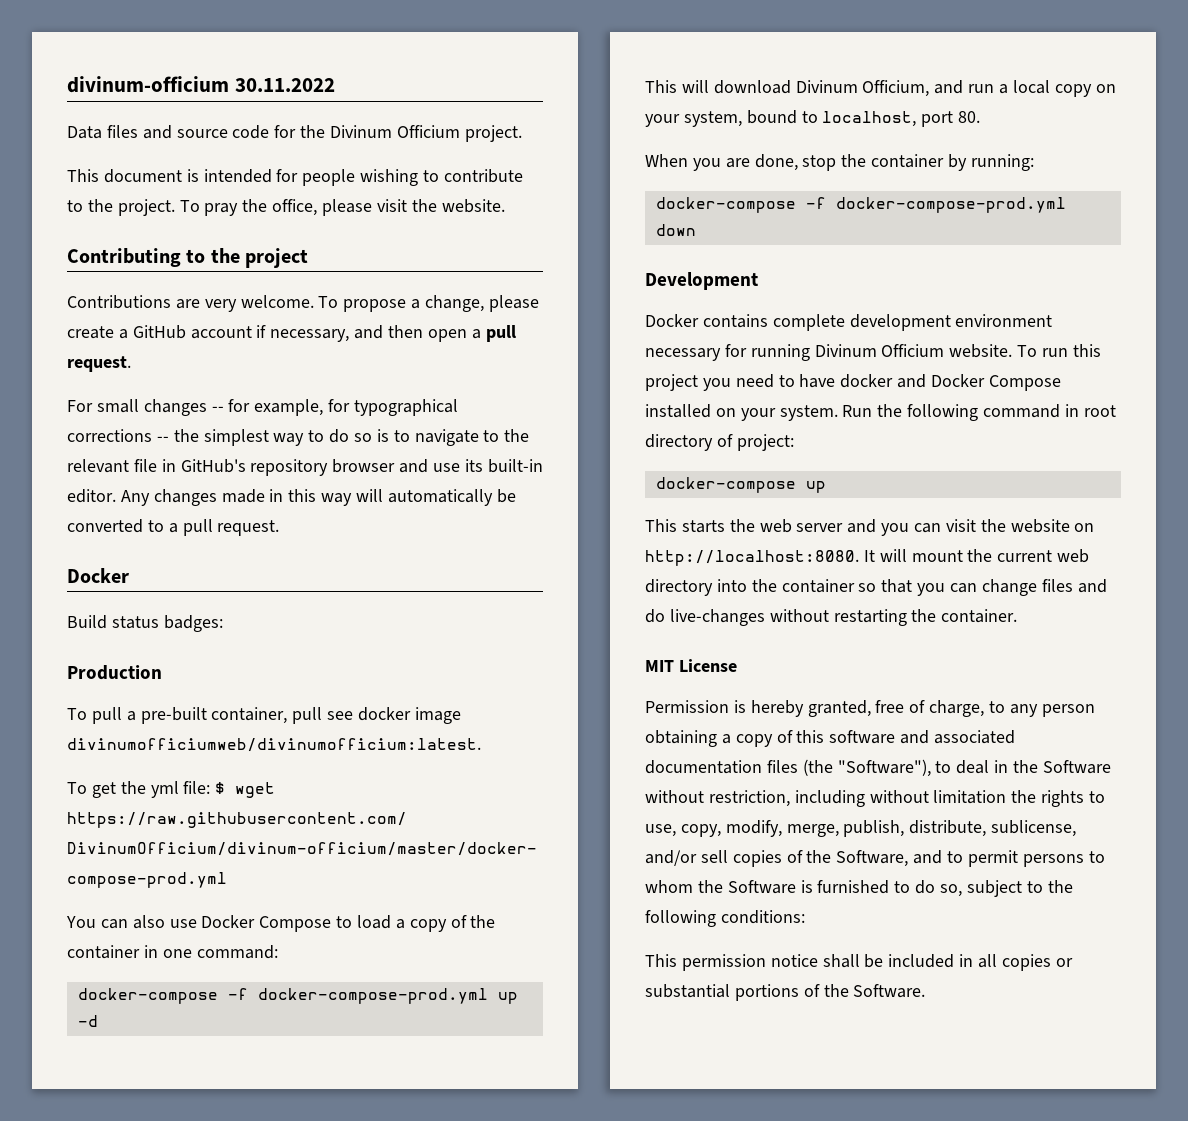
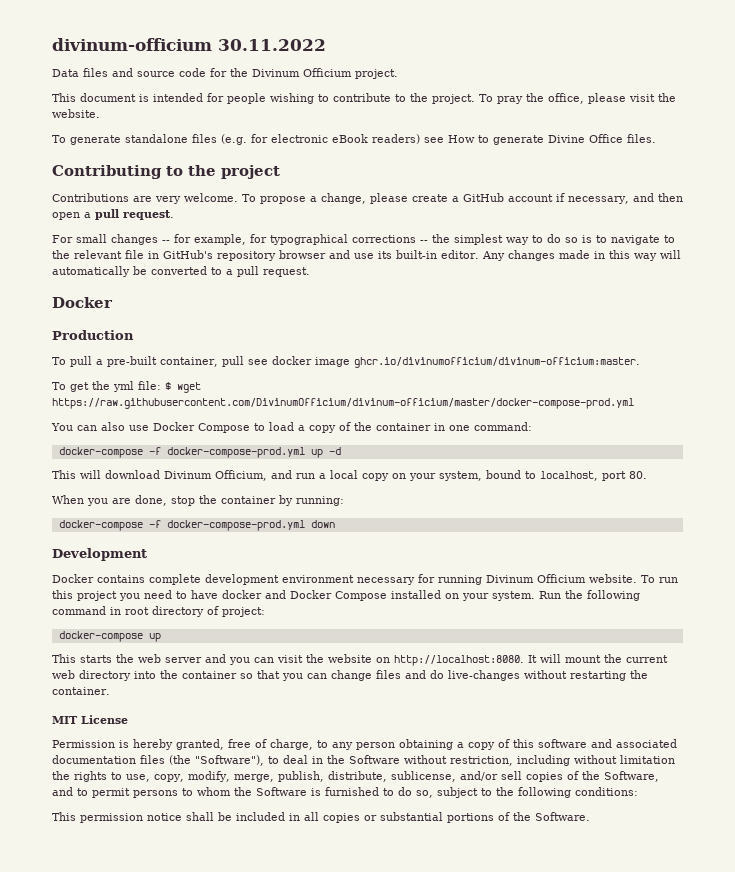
+ To generate standalone files (e.g. for electronic eBook readers) see How to generate Divine Office files.
- Build status badges:
- To pull a pre-built container, pull see docker image divinumofficiumweb/divinumofficium:latest.
+ To pull a pre-built container, pull see docker image ghcr.io/divinumofficium/divinum-officium:master.

